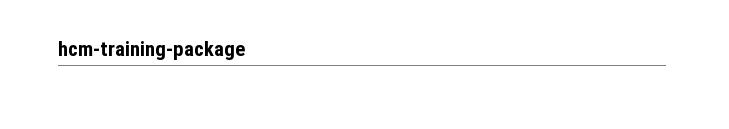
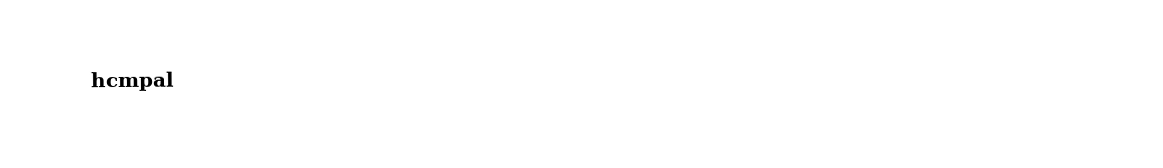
- hcm-training-package
+ hcmpal

